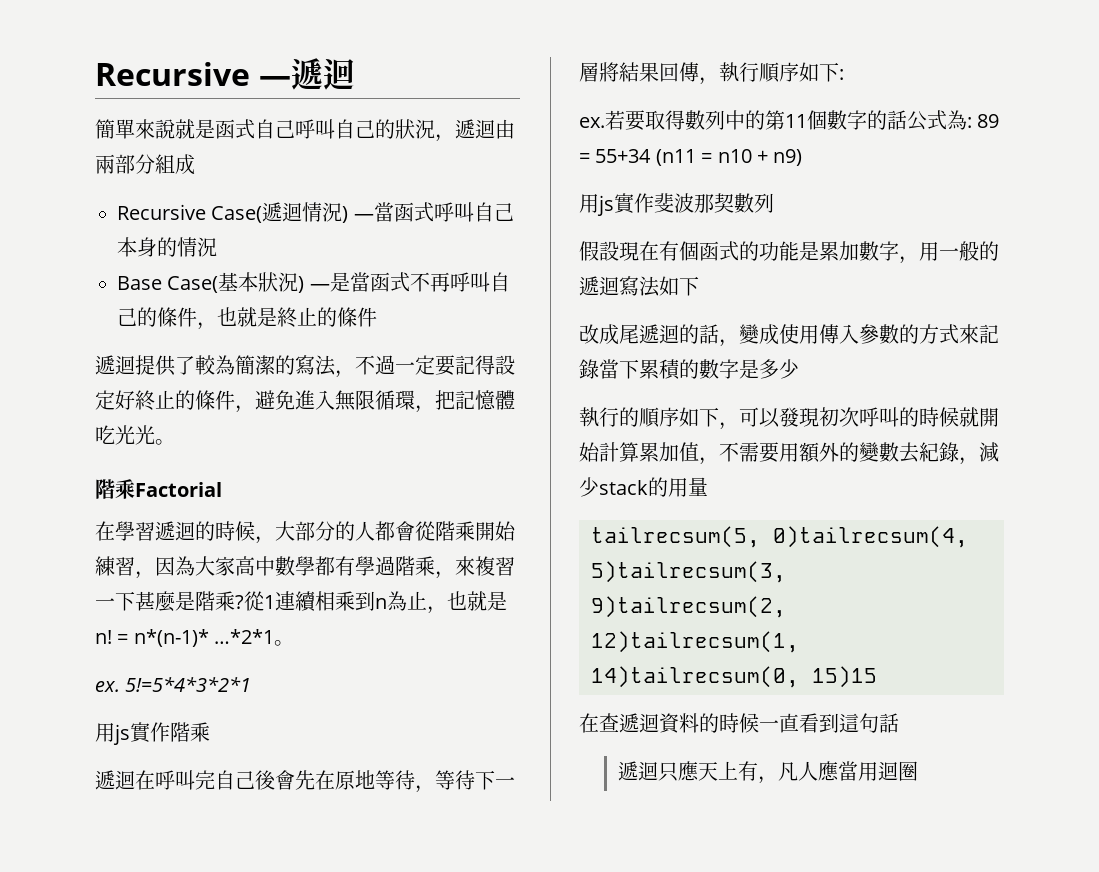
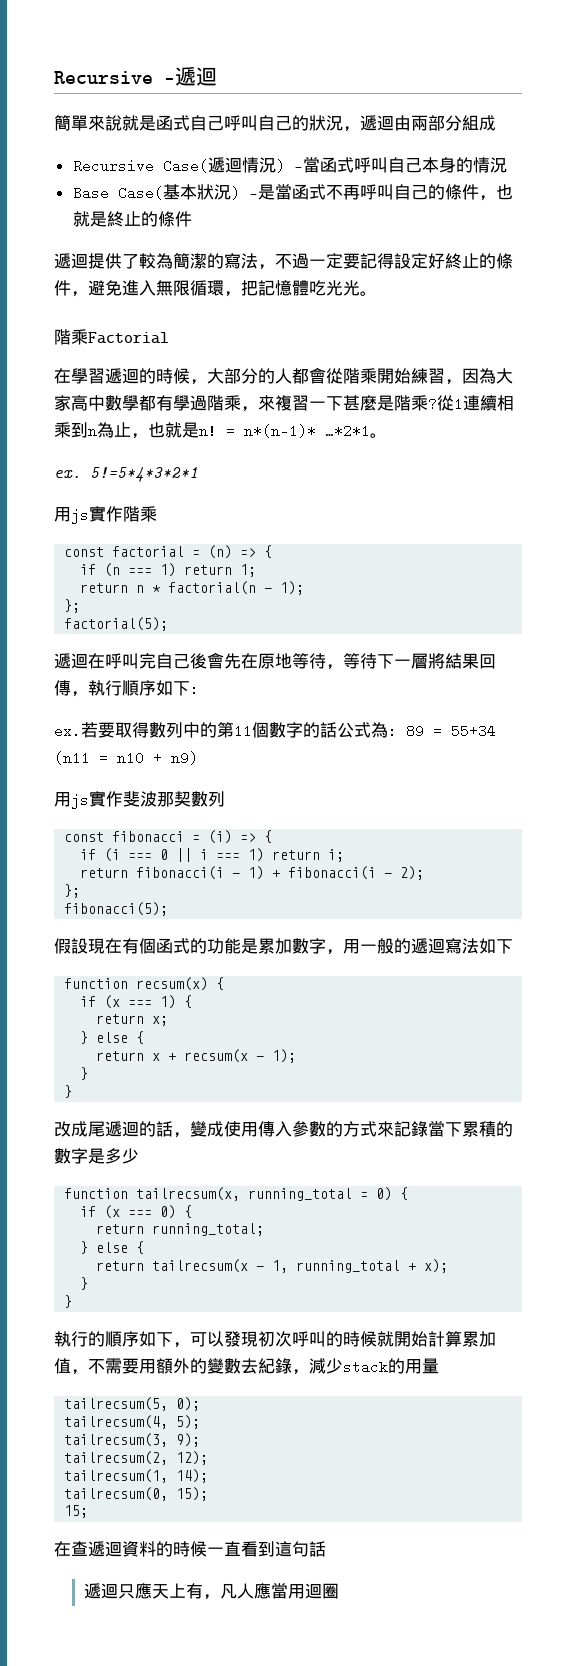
+ const factorial = (n) => {
+ if (n === 1) return 1;
+ return n * factorial(n - 1);
+ };
+ factorial(5);
+ const fibonacci = (i) => {
+ if (i === 0 || i === 1) return i;
+ return fibonacci(i - 1) + fibonacci(i - 2);
+ };
+ fibonacci(5);
+ function recsum(x) {
+ if (x === 1) {
+ return x;
+ } else {
+ return x + recsum(x - 1);
+ }
+ }
+ function tailrecsum(x, running_total = 0) {
+ if (x === 0) {
+ return running_total;
+ } else {
+ return tailrecsum(x - 1, running_total + x);
+ }
+ }
- tailrecsum(5, 0)tailrecsum(4, 5)tailrecsum(3, 9)tailrecsum(2, 12)tailrecsum(1, 14)tailrecsum(0, 15)15
+ tailrecsum(5, 0);
+ tailrecsum(4, 5);
+ tailrecsum(3, 9);
+ tailrecsum(2, 12);
+ tailrecsum(1, 14);
+ tailrecsum(0, 15);
+ 15;

